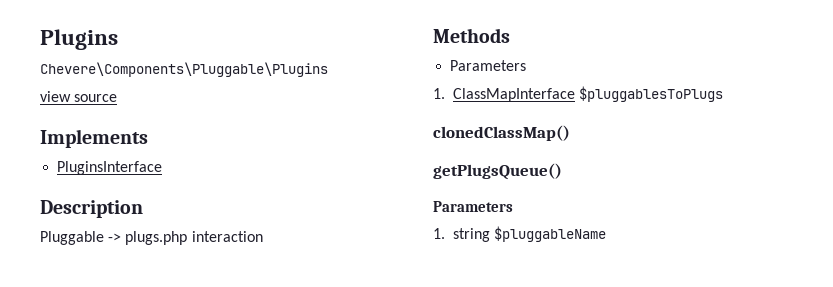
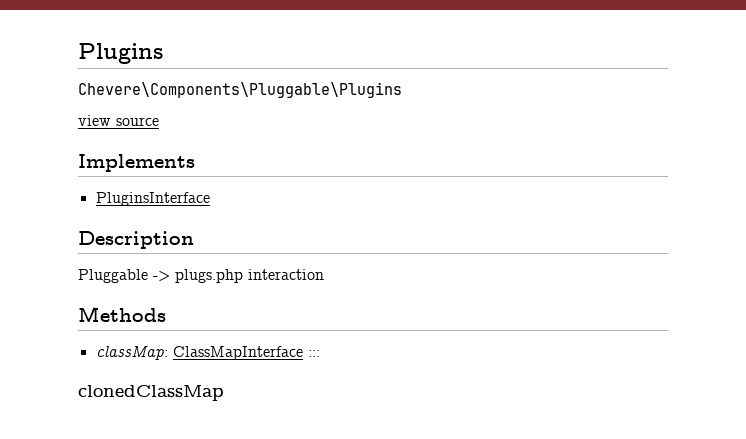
  Methods
- Parameters
- 1. ClassMapInterface $pluggablesToPlugs
- clonedClassMap()
- getPlugsQueue()
- Parameters
- 1. string $pluggableName
+ classMap: ClassMapInterface :::
+ clonedClassMap

